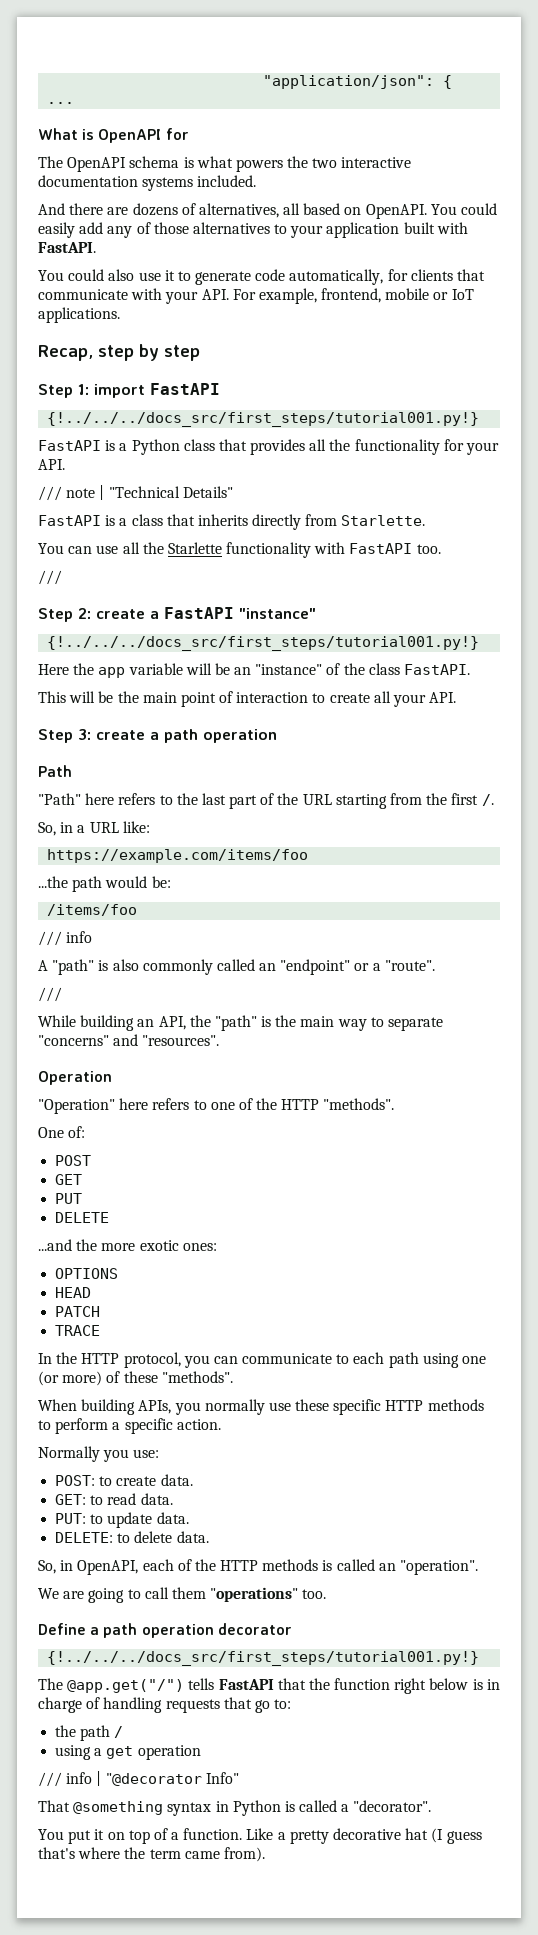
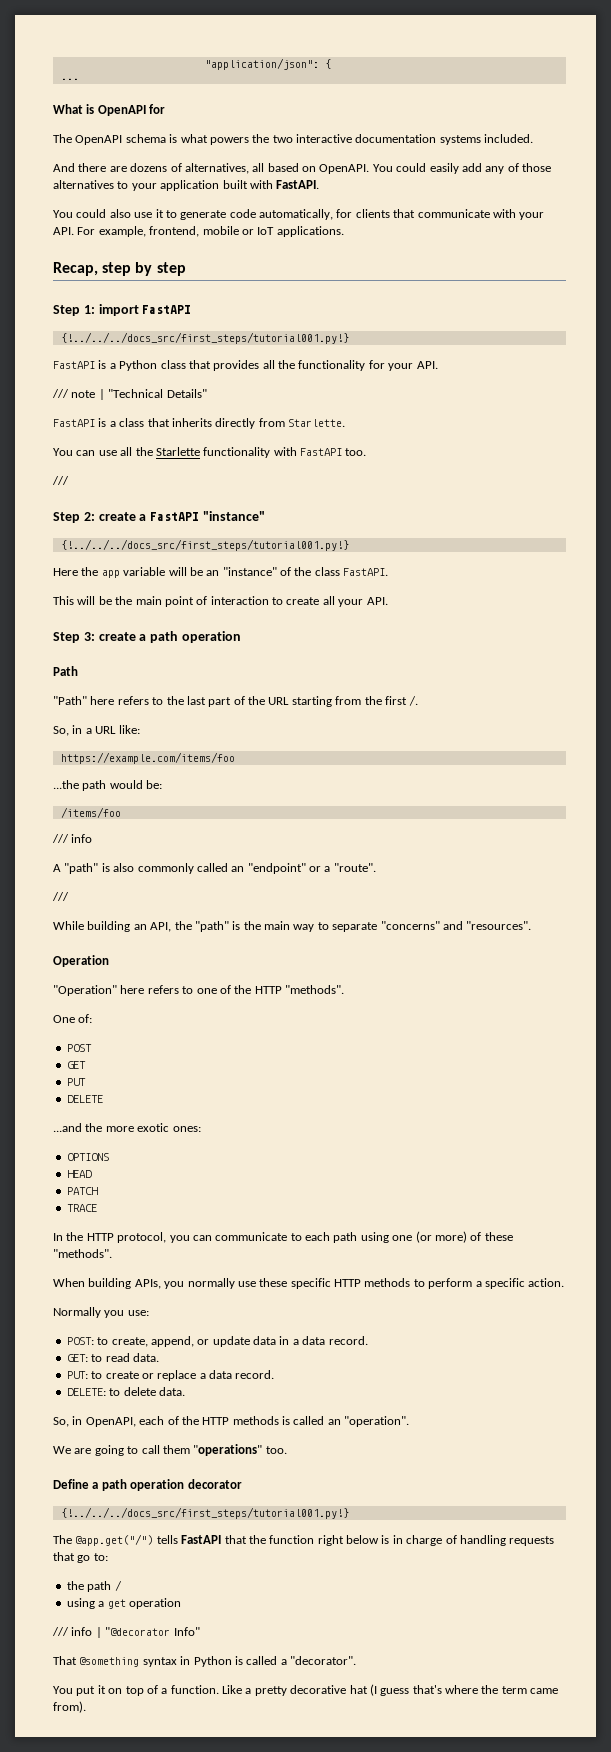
- POST: to create data.
+ POST: to create, append, or update data in a data record.
- PUT: to update data.
+ PUT: to create or replace a data record.

